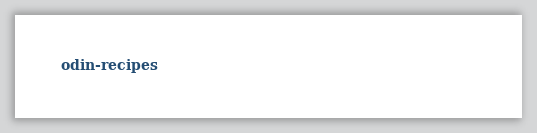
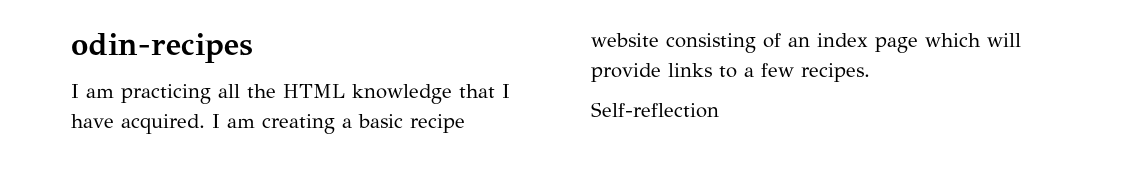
+ I am practicing all the HTML knowledge that I have acquired. I am creating a basic recipe website consisting of an index page which will provide links to a few recipes.
+ Self-reflection

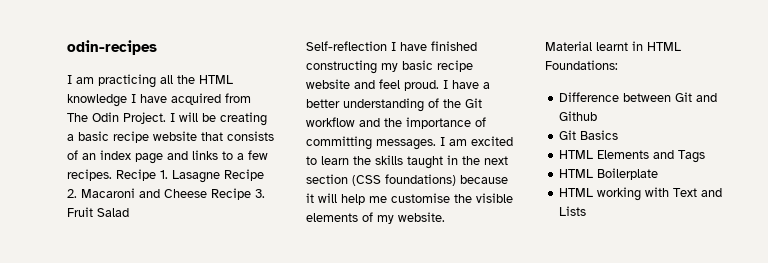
- I am practicing all the HTML knowledge that I have acquired. I am creating a basic recipe website consisting of an index page which will provide links to a few recipes.
- Self-reflection
+ I am practicing all the HTML knowledge I have acquired from The Odin Project. I will be creating a basic recipe website that consists of an index page and links to a few recipes. Recipe 1. Lasagne Recipe 2. Macaroni and Cheese Recipe 3. Fruit Salad
+ Self-reflection I have finished constructing my basic recipe website and feel proud. I have a better understanding of the Git workflow and the importance of committing messages. I am excited to learn the skills taught in the next section (CSS foundations) because it will help me customise the visible elements of my website.
+ Material learnt in HTML Foundations:
+ Difference between Git and Github
+ Git Basics
+ HTML Elements and Tags
+ HTML Boilerplate
+ HTML working with Text and Lists

